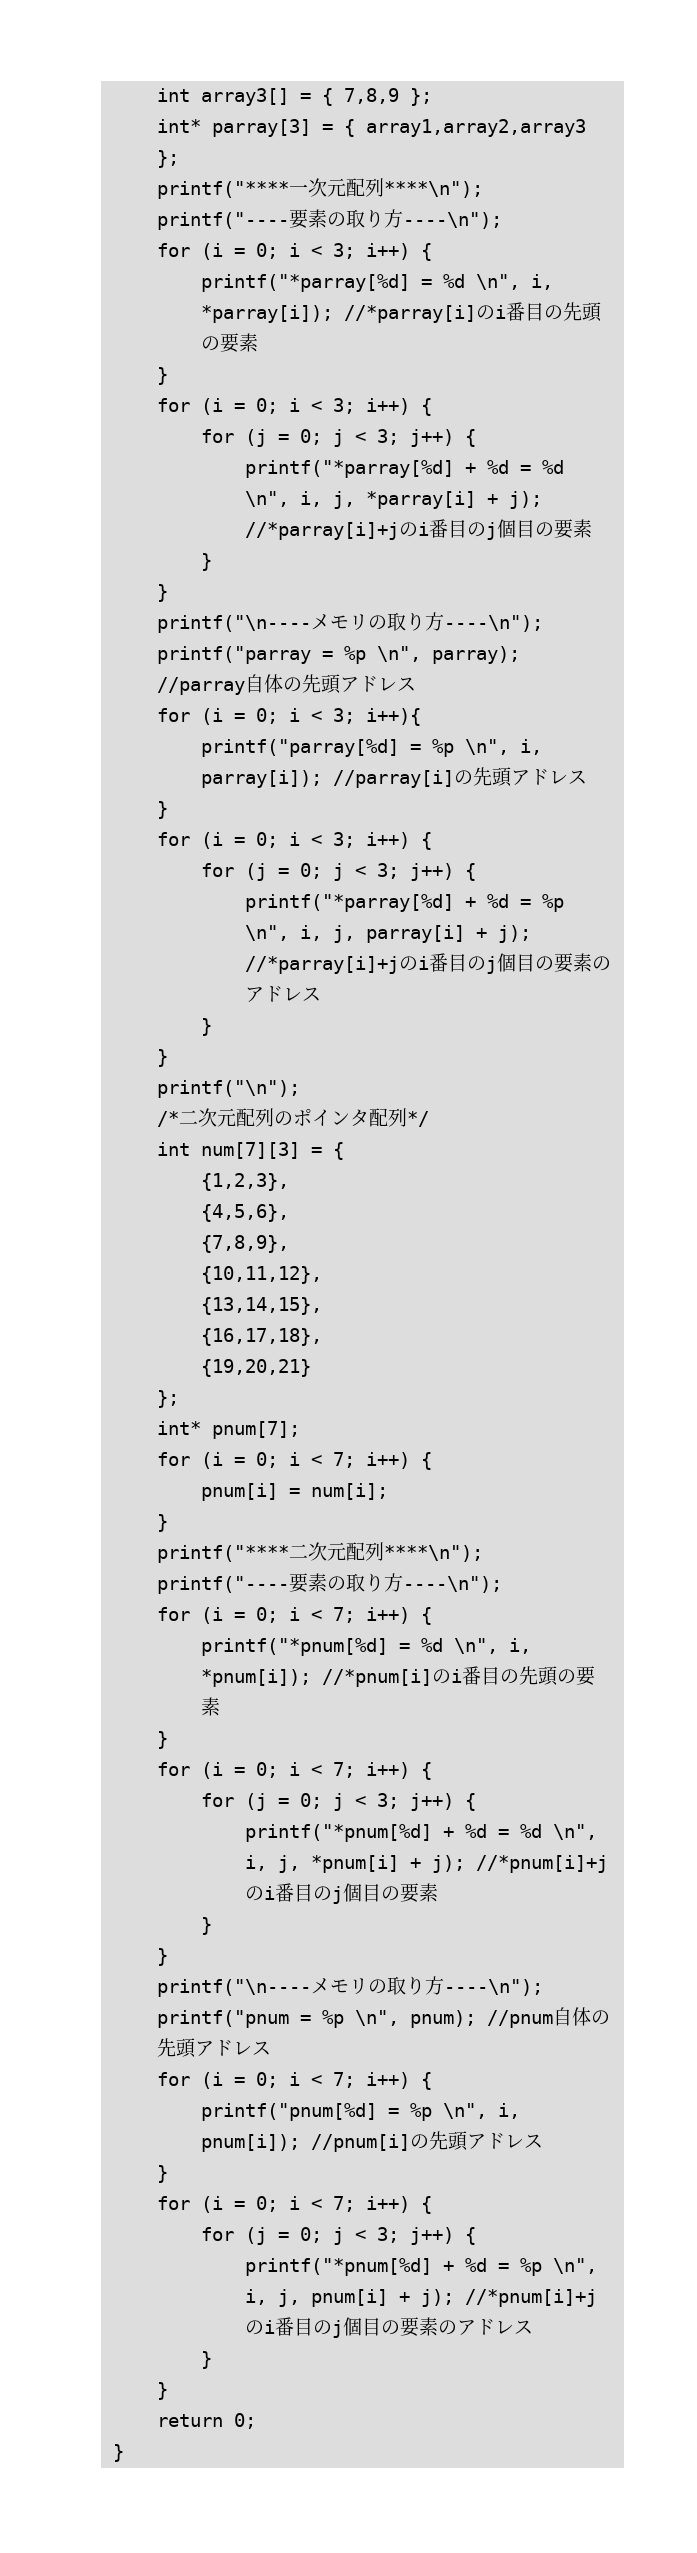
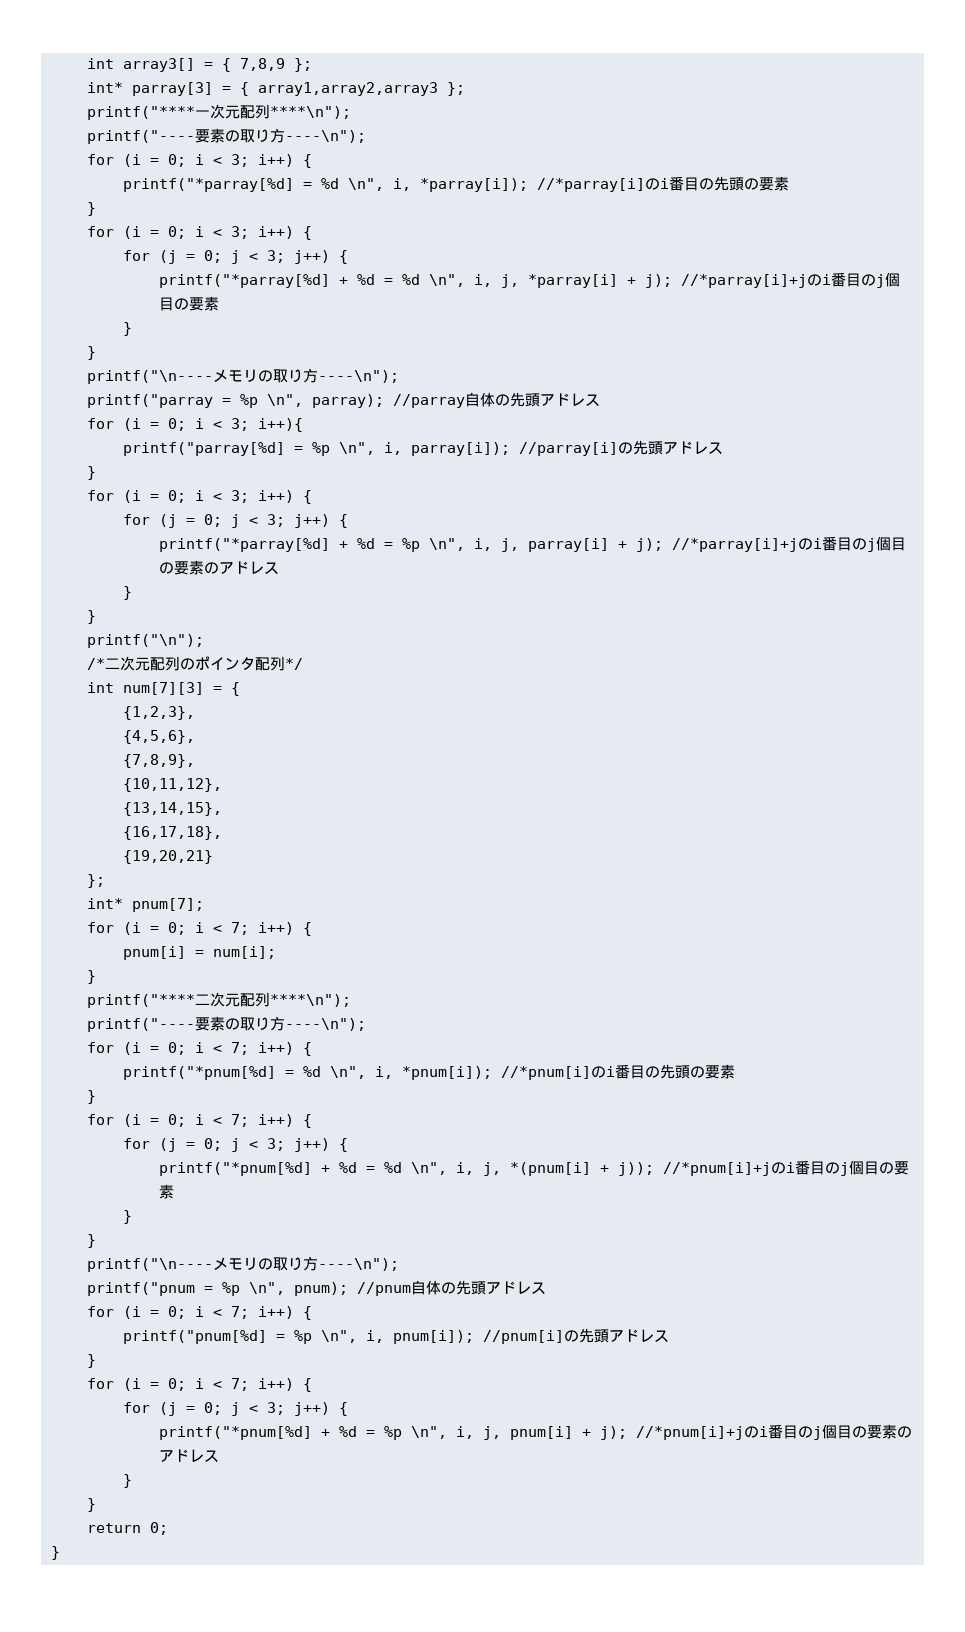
- printf("*pnum[%d] + %d = %d \n", i, j, *pnum[i] + j); //*pnum[i]+jのi番目のj個目の要素
+ printf("*pnum[%d] + %d = %d \n", i, j, *(pnum[i] + j)); //*pnum[i]+jのi番目のj個目の要素

